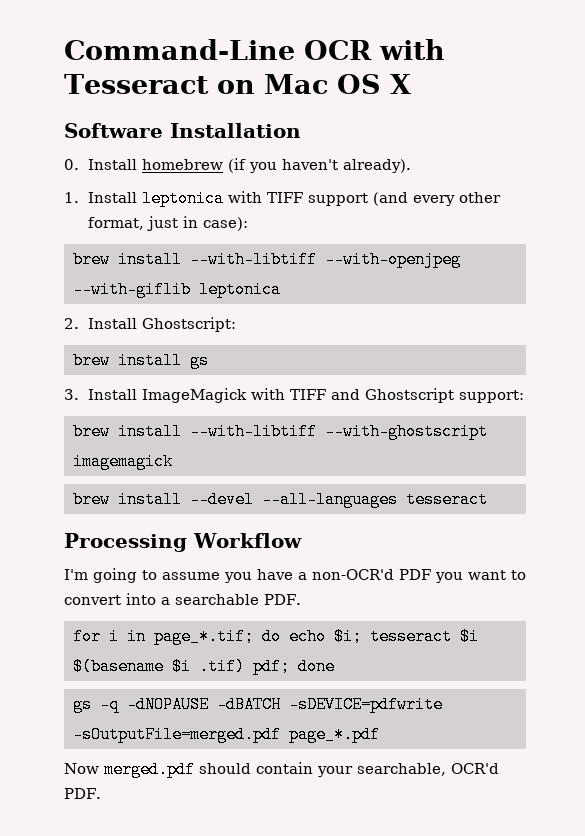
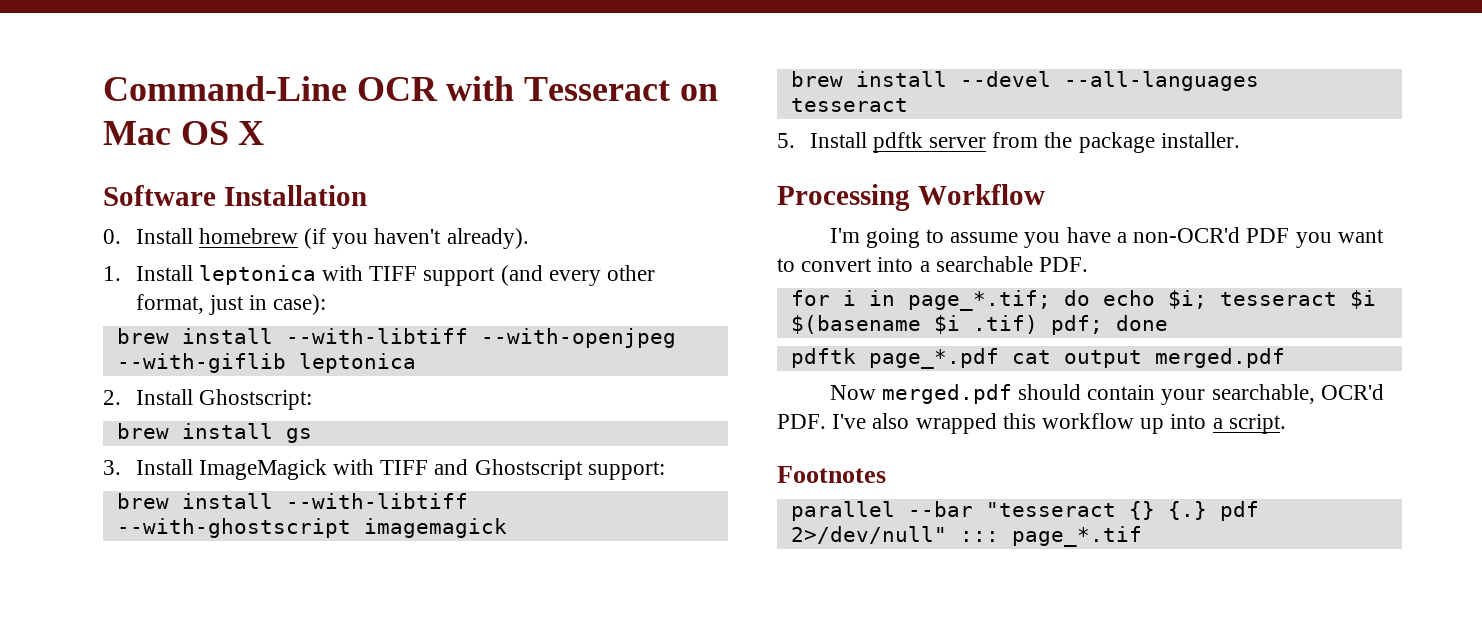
+ 5. Install pdftk server from the package installer.
- gs -q -dNOPAUSE -dBATCH -sDEVICE=pdfwrite -sOutputFile=merged.pdf page_*.pdf
+ pdftk page_*.pdf cat output merged.pdf
- Now merged.pdf should contain your searchable, OCR'd PDF.
+ Now merged.pdf should contain your searchable, OCR'd PDF. I've also wrapped this workflow up into a script.
+ Footnotes
+ parallel --bar "tesseract {} {.} pdf 2>/dev/null" ::: page_*.tif

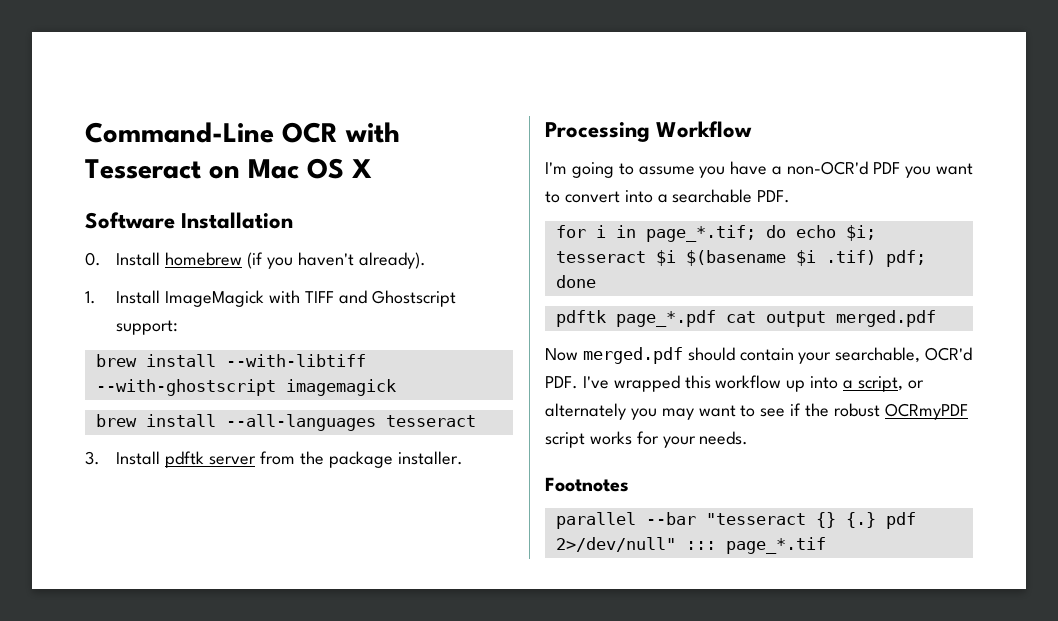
- 1. Install leptonica with TIFF support (and every other format, just in case):
- brew install --with-libtiff --with-openjpeg --with-giflib leptonica
- 2. Install Ghostscript:
- brew install gs
- 3. Install ImageMagick with TIFF and Ghostscript support:
+ 1. Install ImageMagick with TIFF and Ghostscript support:
- brew install --devel --all-languages tesseract
+ brew install --all-languages tesseract
- 5. Install pdftk server from the package installer.
+ 3. Install pdftk server from the package installer.
- Now merged.pdf should contain your searchable, OCR'd PDF. I've also wrapped this workflow up into a script.
+ Now merged.pdf should contain your searchable, OCR'd PDF. I've wrapped this workflow up into a script, or alternately you may want to see if the robust OCRmyPDF script works for your needs.

